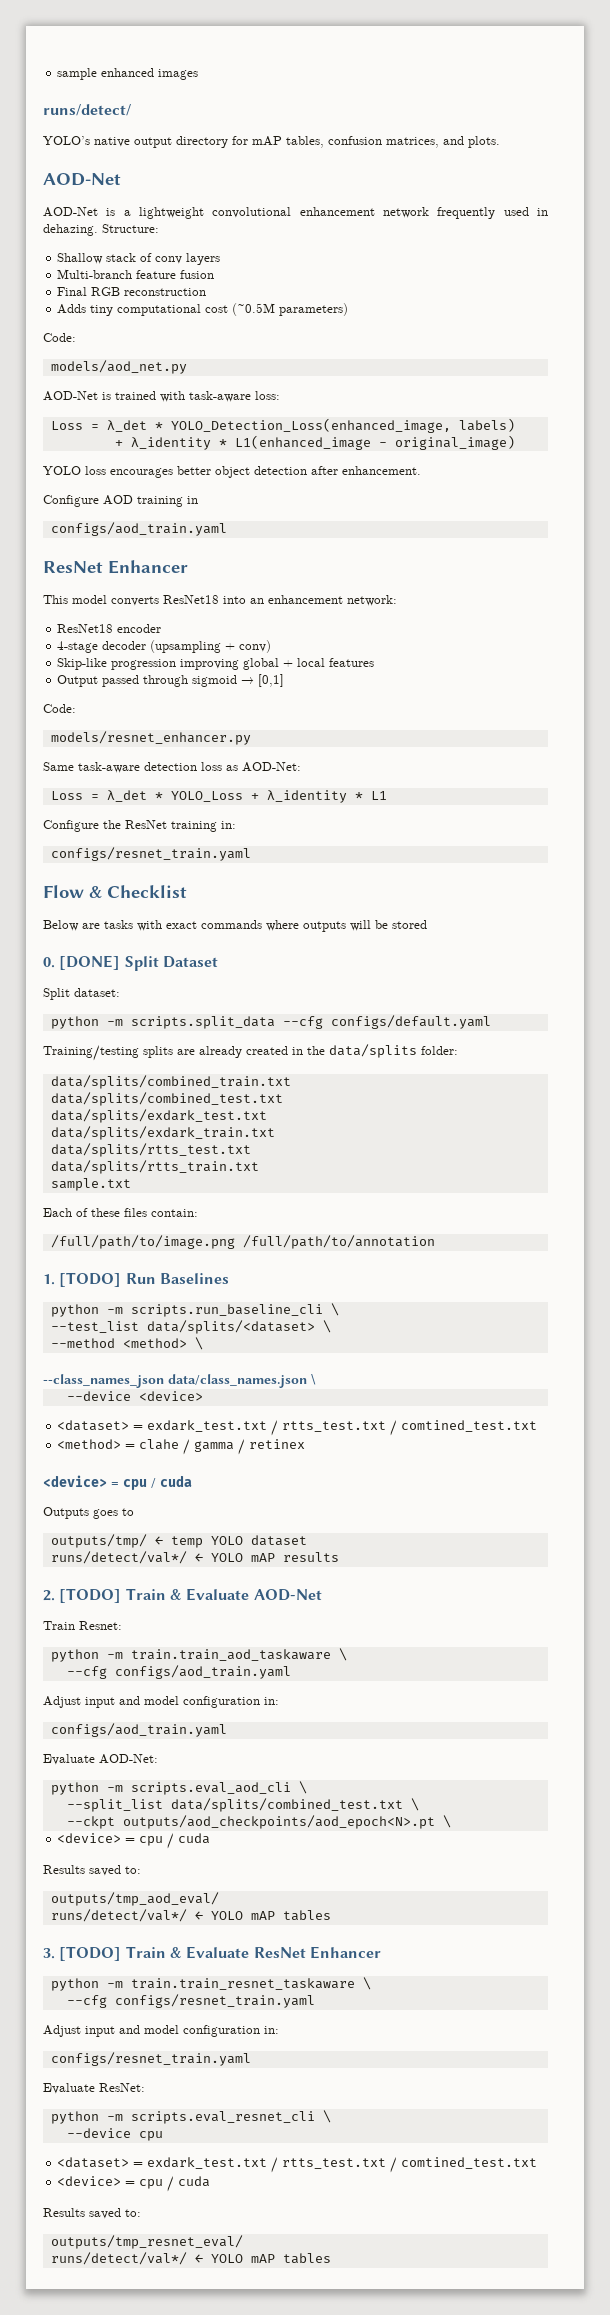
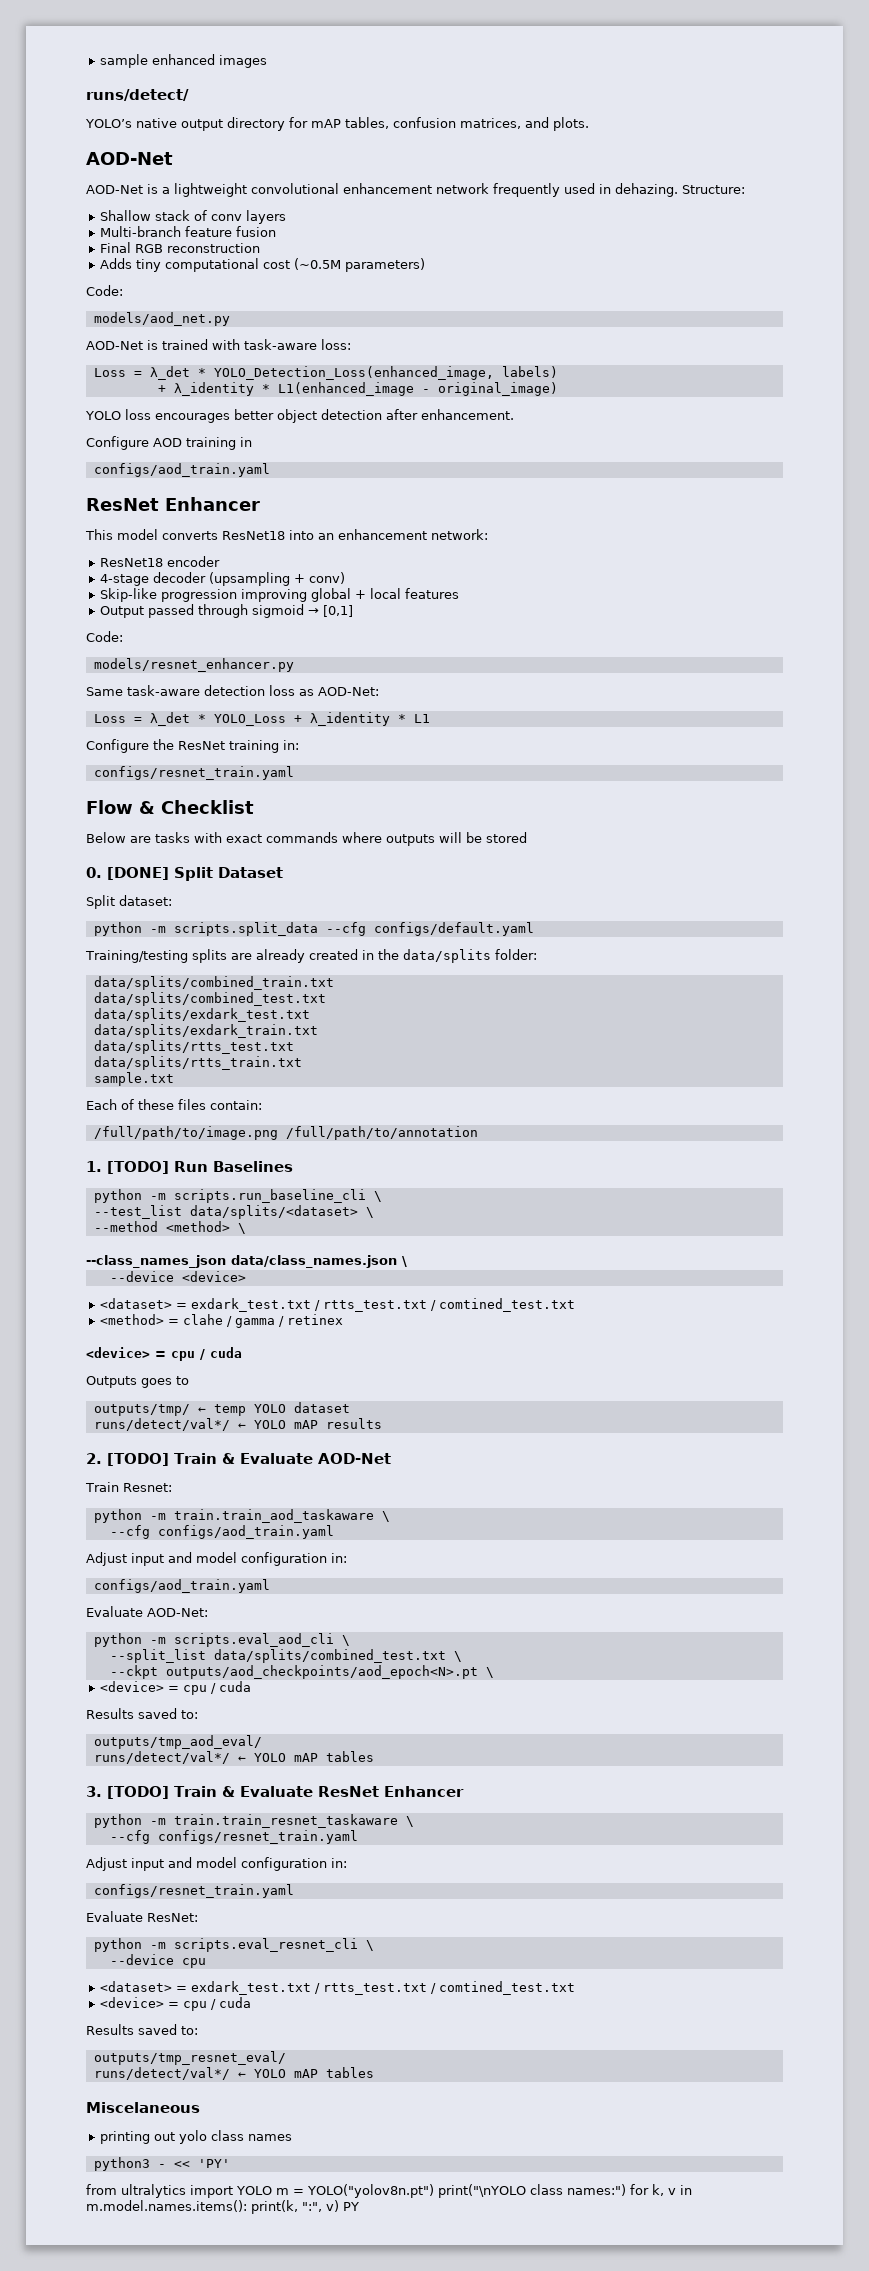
+ Miscelaneous
+ printing out yolo class names
+ python3 - << 'PY'
+ from ultralytics import YOLO m = YOLO("yolov8n.pt") print("\nYOLO class names:") for k, v in m.model.names.items(): print(k, ":", v) PY

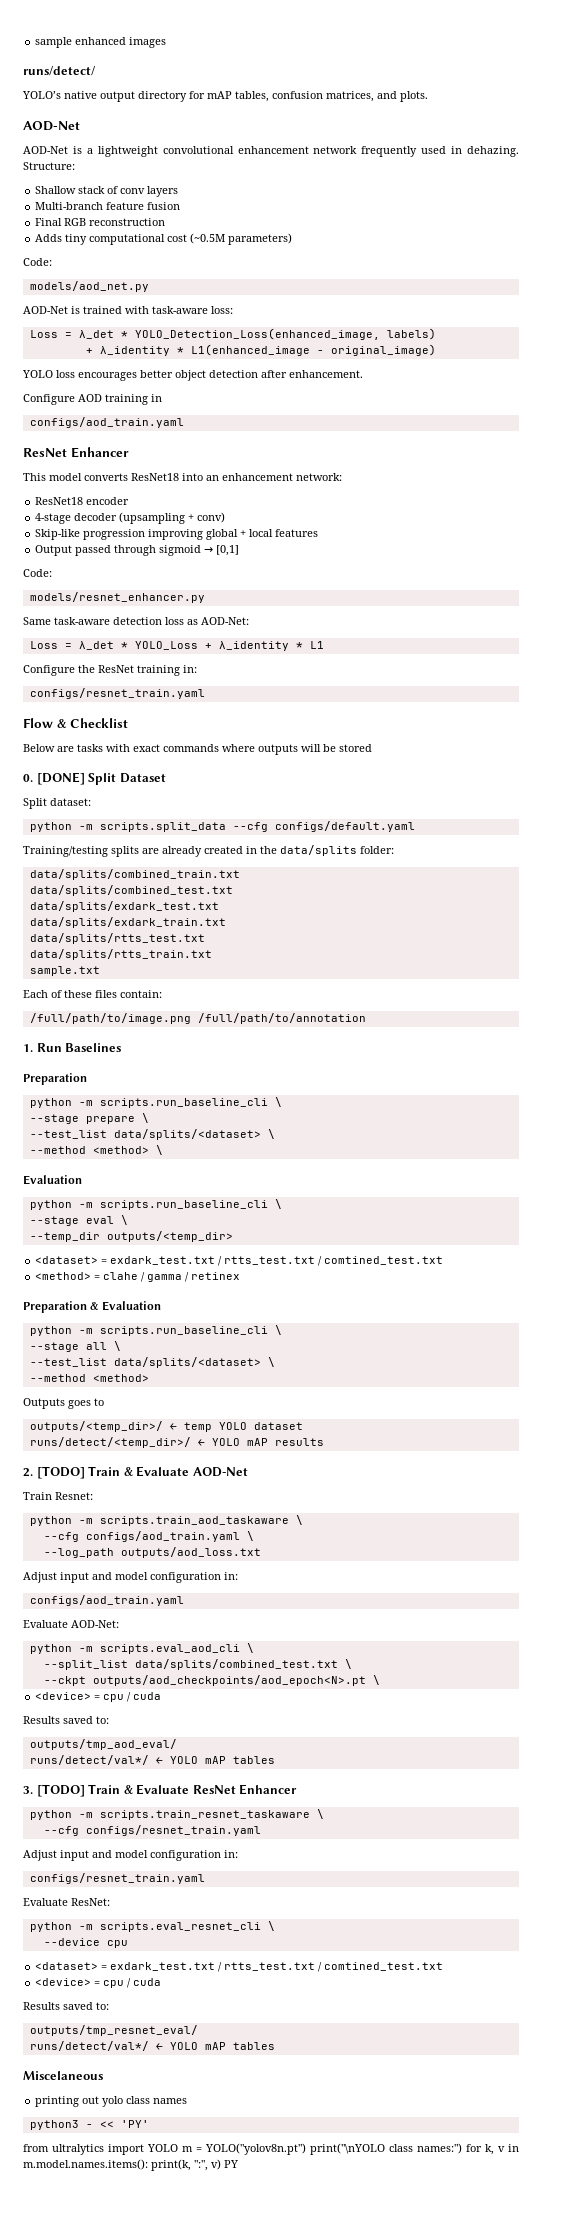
- 1. [TODO] Run Baselines
+ 1. Run Baselines
+ Preparation
  python -m scripts.run_baseline_cli \
+ --stage prepare \
  --method <method> \
- --class_names_json data/class_names.json \
- --device <device>
+ Evaluation
+ python -m scripts.run_baseline_cli \
+ --stage eval \
+ --temp_dir outputs/<temp_dir>
  <method> = clahe / gamma / retinex
- <device> = cpu / cuda
+ Preparation & Evaluation
+ python -m scripts.run_baseline_cli \
+ --stage all \
+ --test_list data/splits/<dataset> \
+ --method <method>
- outputs/tmp/ ← temp YOLO dataset
+ outputs/<temp_dir>/ ← temp YOLO dataset
- runs/detect/val*/ ← YOLO mAP results
+ runs/detect/<temp_dir>/ ← YOLO mAP results
- python -m train.train_aod_taskaware \
+ python -m scripts.train_aod_taskaware \
- --cfg configs/aod_train.yaml
+ --cfg configs/aod_train.yaml \
+ --log_path outputs/aod_loss.txt
- python -m train.train_resnet_taskaware \
+ python -m scripts.train_resnet_taskaware \

